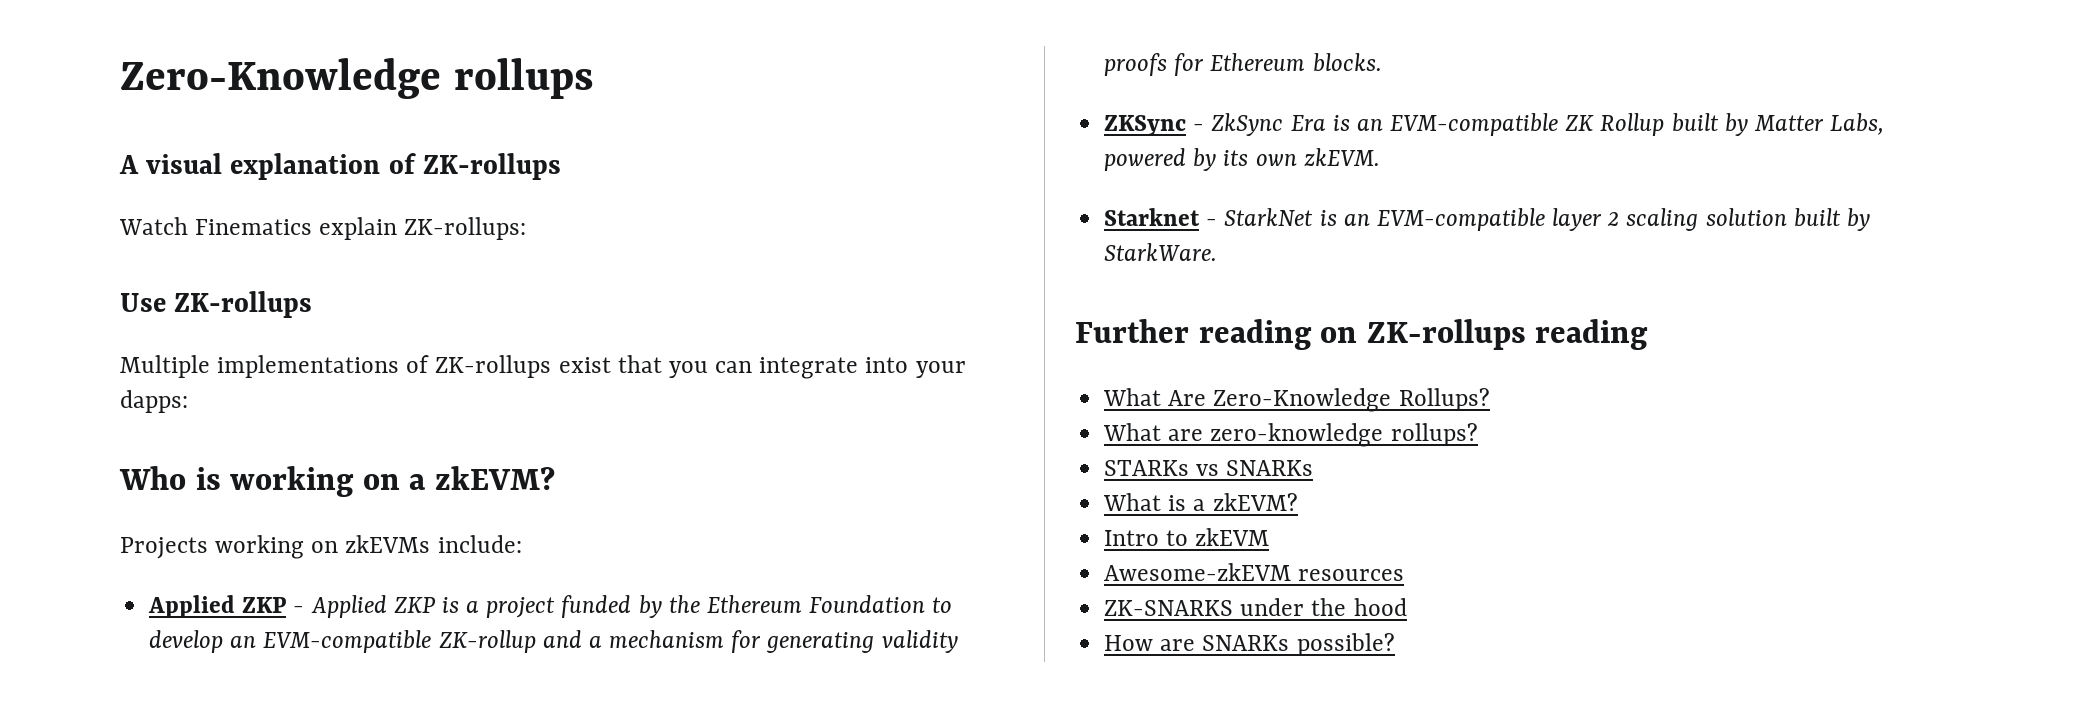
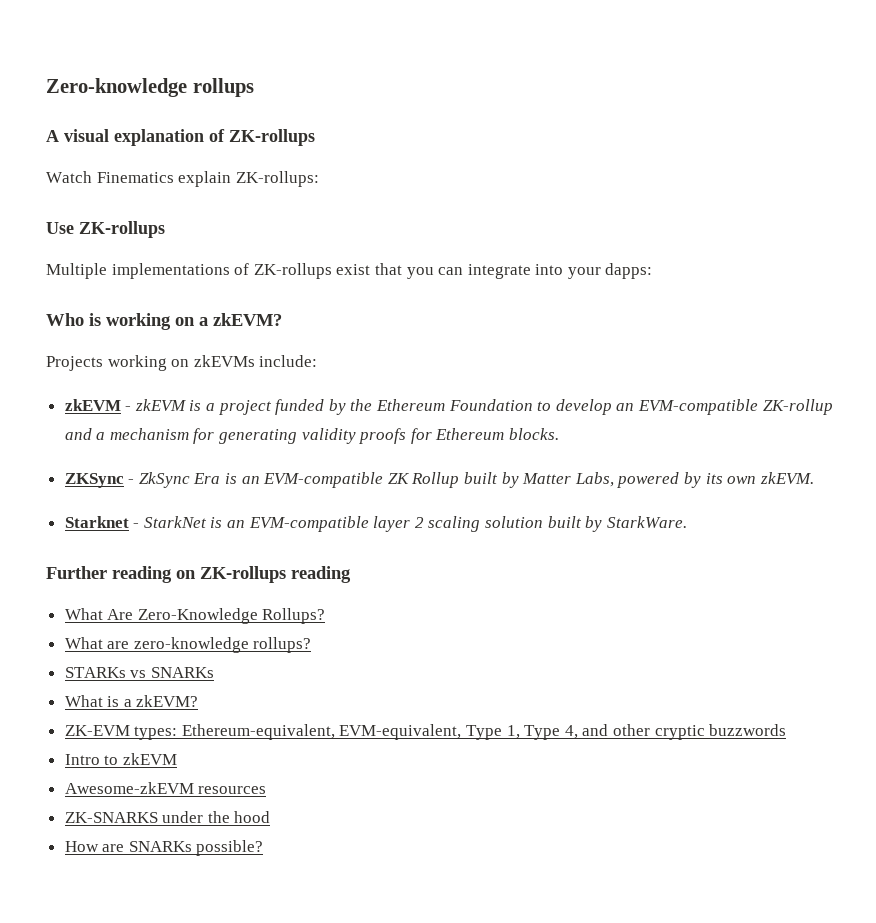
- Zero-Knowledge rollups
+ Zero-knowledge rollups
- Applied ZKP - Applied ZKP is a project funded by the Ethereum Foundation to develop an EVM-compatible ZK-rollup and a mechanism for generating validity proofs for Ethereum blocks.
+ zkEVM - zkEVM is a project funded by the Ethereum Foundation to develop an EVM-compatible ZK-rollup and a mechanism for generating validity proofs for Ethereum blocks.
+ ZK-EVM types: Ethereum-equivalent, EVM-equivalent, Type 1, Type 4, and other cryptic buzzwords

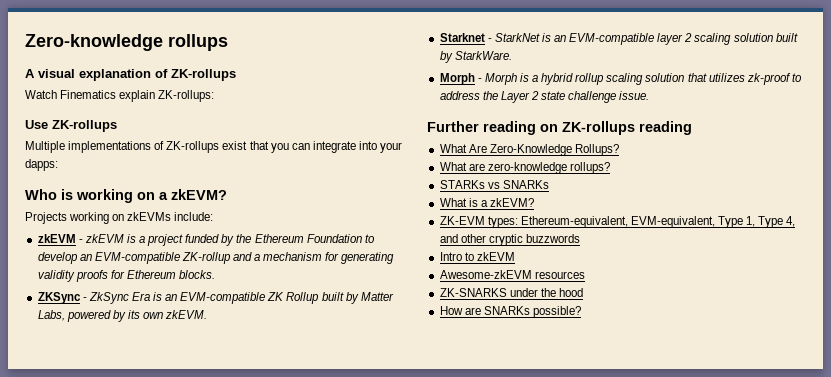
+ Morph - Morph is a hybrid rollup scaling solution that utilizes zk-proof to address the Layer 2 state challenge issue.

